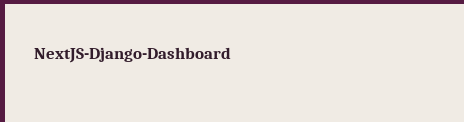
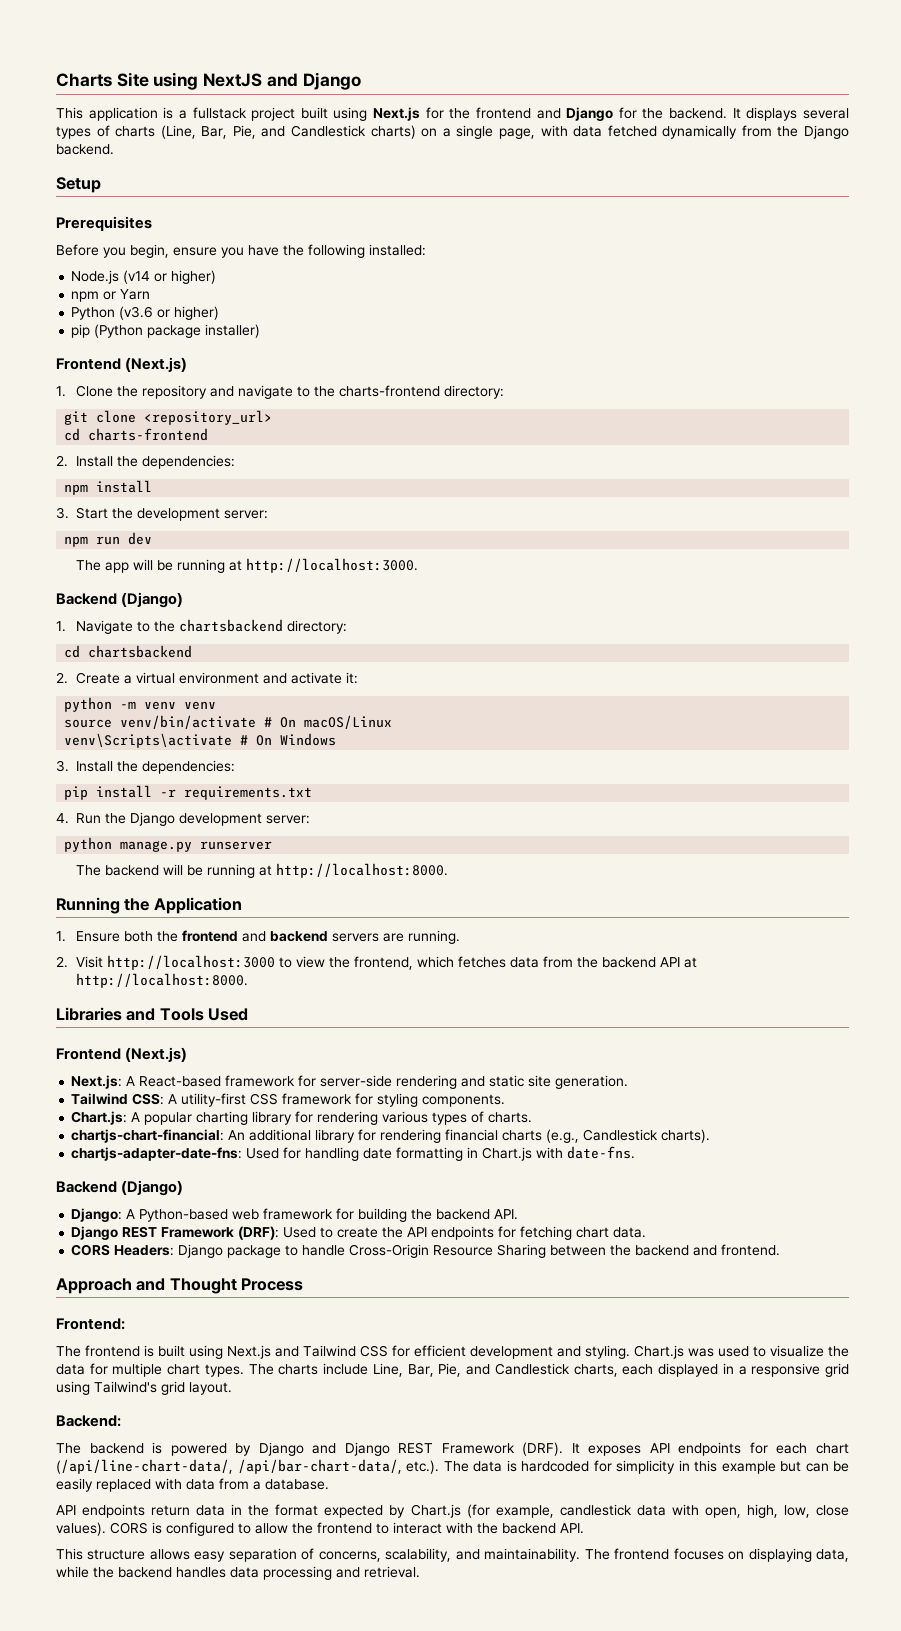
- NextJS-Django-Dashboard
+ Charts Site using NextJS and Django
+ This application is a fullstack project built using Next.js for the frontend and Django for the backend. It displays several types of charts (Line, Bar, Pie, and Candlestick charts) on a single page, with data fetched dynamically from the Django backend.
+ Setup
+ Prerequisites
+ Before you begin, ensure you have the following installed:
+ Node.js (v14 or higher)
+ npm or Yarn
+ Python (v3.6 or higher)
+ pip (Python package installer)
+ Frontend (Next.js)
+ 1. Clone the repository and navigate to the charts-frontend directory:
+ git clone <repository_url>
+ cd charts-frontend
+ 2. Install the dependencies:
+ npm install
+ 3. Start the development server:
+ npm run dev
+ The app will be running at http://localhost:3000.
+ Backend (Django)
+ 1. Navigate to the chartsbackend directory:
+ cd chartsbackend
+ 2. Create a virtual environment and activate it:
+ python -m venv venv
+ source venv/bin/activate # On macOS/Linux
+ venv\Scripts\activate # On Windows
+ 3. Install the dependencies:
+ pip install -r requirements.txt
+ 4. Run the Django development server:
+ python manage.py runserver
+ The backend will be running at http://localhost:8000.
+ Running the Application
+ 1. Ensure both the frontend and backend servers are running.
+ 2. Visit http://localhost:3000 to view the frontend, which fetches data from the backend API at http://localhost:8000.
+ Libraries and Tools Used
+ Frontend (Next.js)
+ Next.js: A React-based framework for server-side rendering and static site generation.
+ Tailwind CSS: A utility-first CSS framework for styling components.
+ Chart.js: A popular charting library for rendering various types of charts.
+ chartjs-chart-financial: An additional library for rendering financial charts (e.g., Candlestick charts).
+ chartjs-adapter-date-fns: Used for handling date formatting in Chart.js with date-fns.
+ Backend (Django)
+ Django: A Python-based web framework for building the backend API.
+ Django REST Framework (DRF): Used to create the API endpoints for fetching chart data.
+ CORS Headers: Django package to handle Cross-Origin Resource Sharing between the backend and frontend.
+ Approach and Thought Process
+ Frontend:
+ The frontend is built using Next.js and Tailwind CSS for efficient development and styling. Chart.js was used to visualize the data for multiple chart types. The charts include Line, Bar, Pie, and Candlestick charts, each displayed in a responsive grid using Tailwind's grid layout.
+ Backend:
+ The backend is powered by Django and Django REST Framework (DRF). It exposes API endpoints for each chart (/api/line-chart-data/, /api/bar-chart-data/, etc.). The data is hardcoded for simplicity in this example but can be easily replaced with data from a database.
+ API endpoints return data in the format expected by Chart.js (for example, candlestick data with open, high, low, close values). CORS is configured to allow the frontend to interact with the backend API.
+ This structure allows easy separation of concerns, scalability, and maintainability. The frontend focuses on displaying data, while the backend handles data processing and retrieval.

